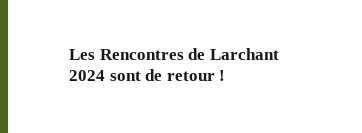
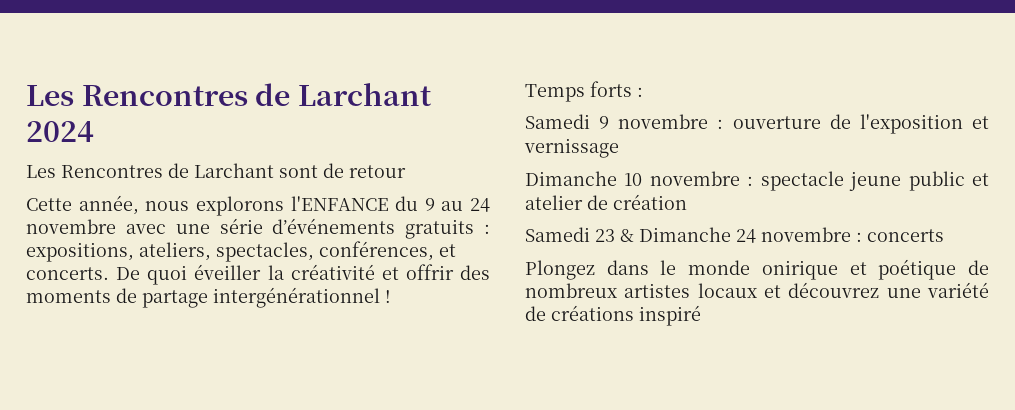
- Les Rencontres de Larchant 2024 sont de retour !
+ Les Rencontres de Larchant 2024
+ Les Rencontres de Larchant sont de retour
+ Cette année, nous explorons l'ENFANCE du 9 au 24 novembre avec une série d’événements gratuits : expositions, ateliers, spectacles, conférences, et concerts. De quoi éveiller la créativité et offrir des moments de partage intergénérationnel !
+ Temps forts :
+ Samedi 9 novembre : ouverture de l'exposition et vernissage
+ Dimanche 10 novembre : spectacle jeune public et atelier de création
+ Samedi 23 & Dimanche 24 novembre : concerts
+ Plongez dans le monde onirique et poétique de nombreux artistes locaux et découvrez une variété de créations inspiré

